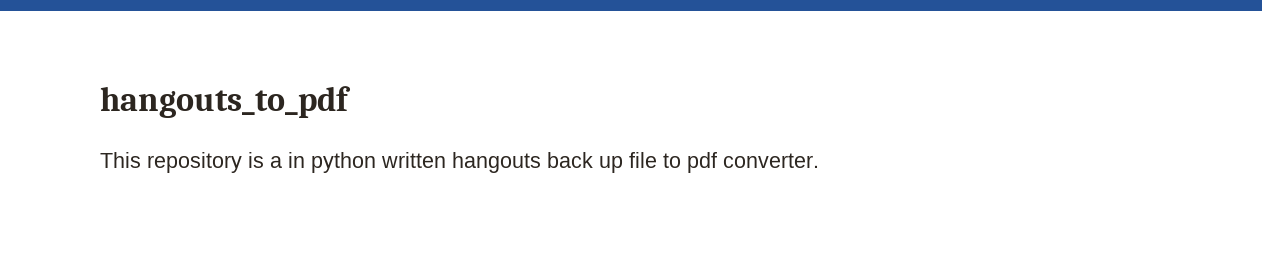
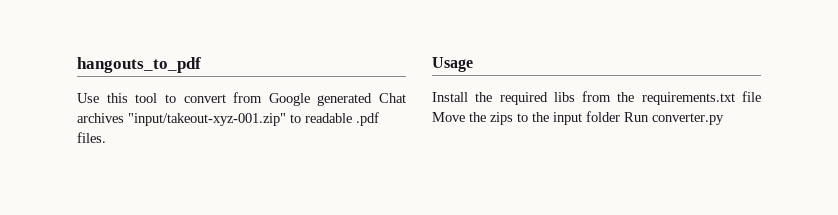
- This repository is a in python written hangouts back up file to pdf converter.
+ Use this tool to convert from Google generated Chat archives "input/takeout-xyz-001.zip" to readable .pdf files.
+ Usage
+ Install the required libs from the requirements.txt file Move the zips to the input folder Run converter.py

